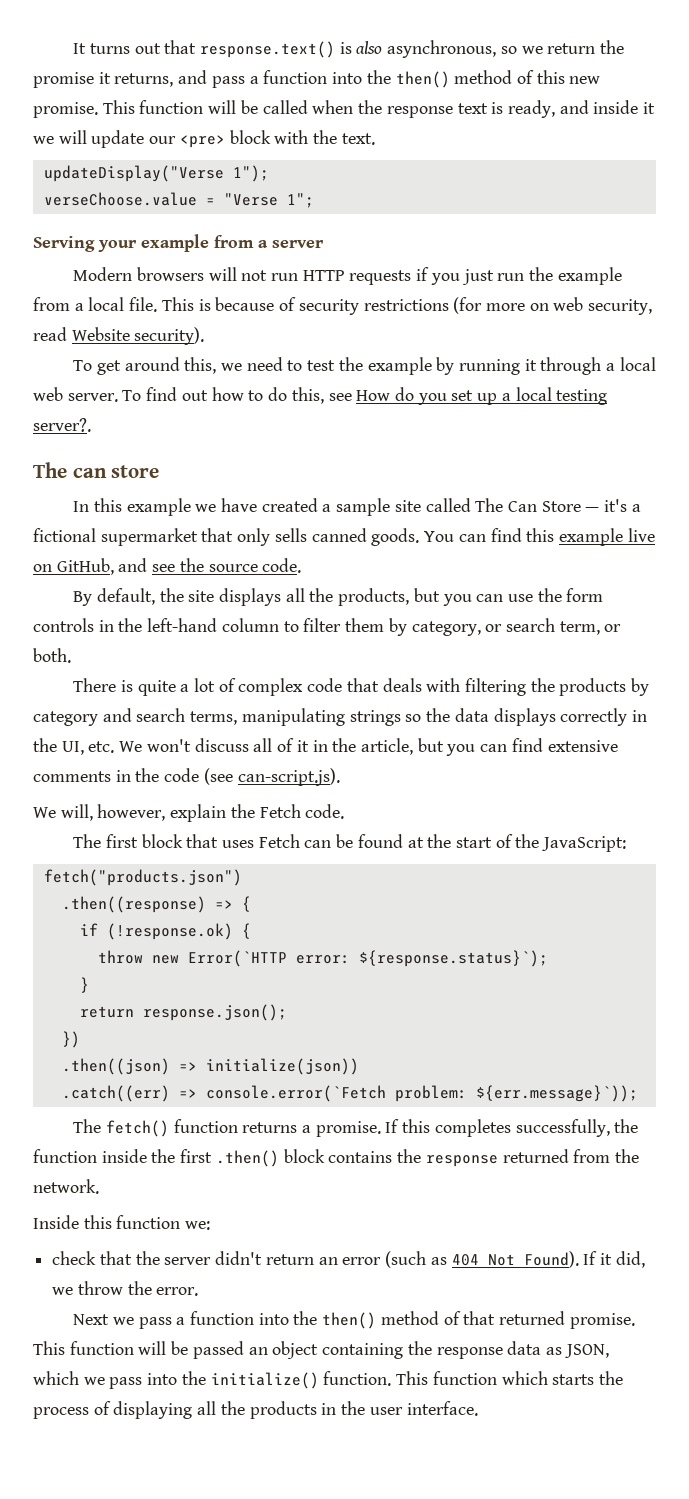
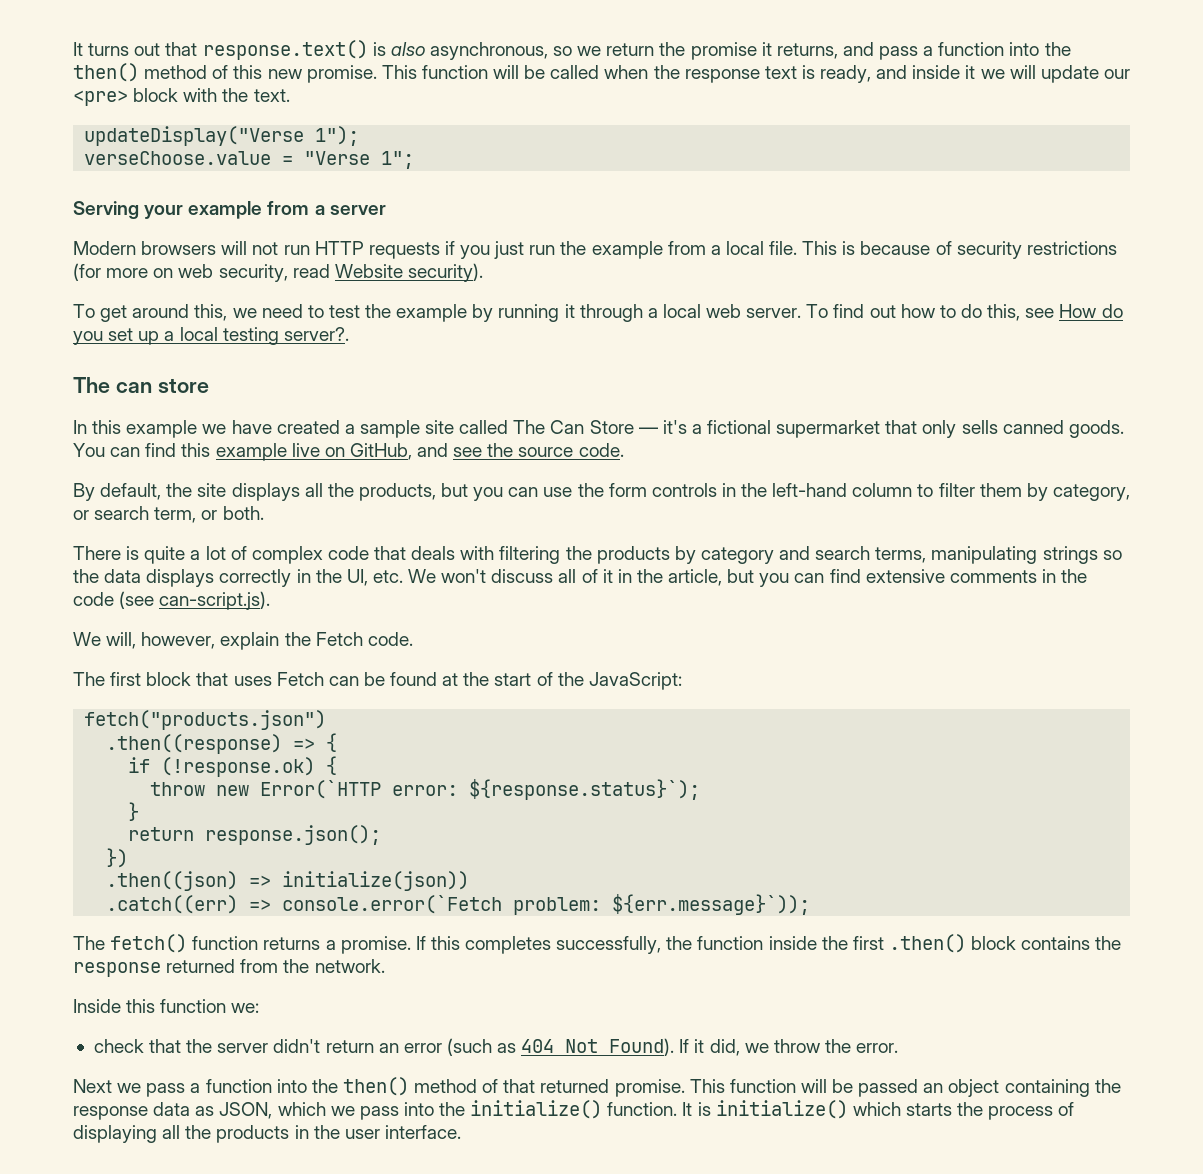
- This function which starts the process of displaying all the products in the user interface.
+ It is initialize() which starts the process of displaying all the products in the user interface.

